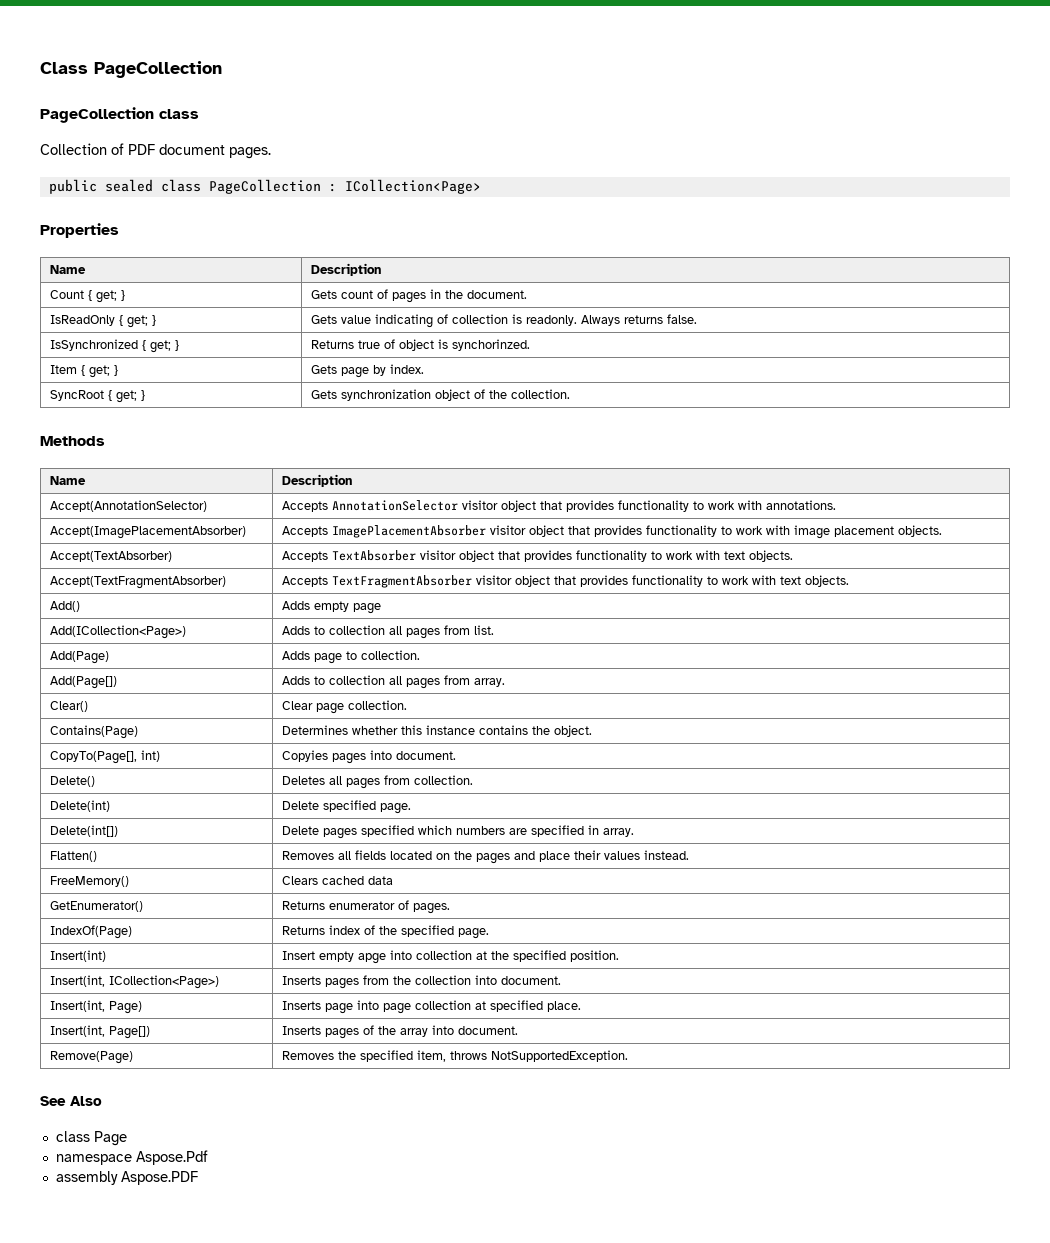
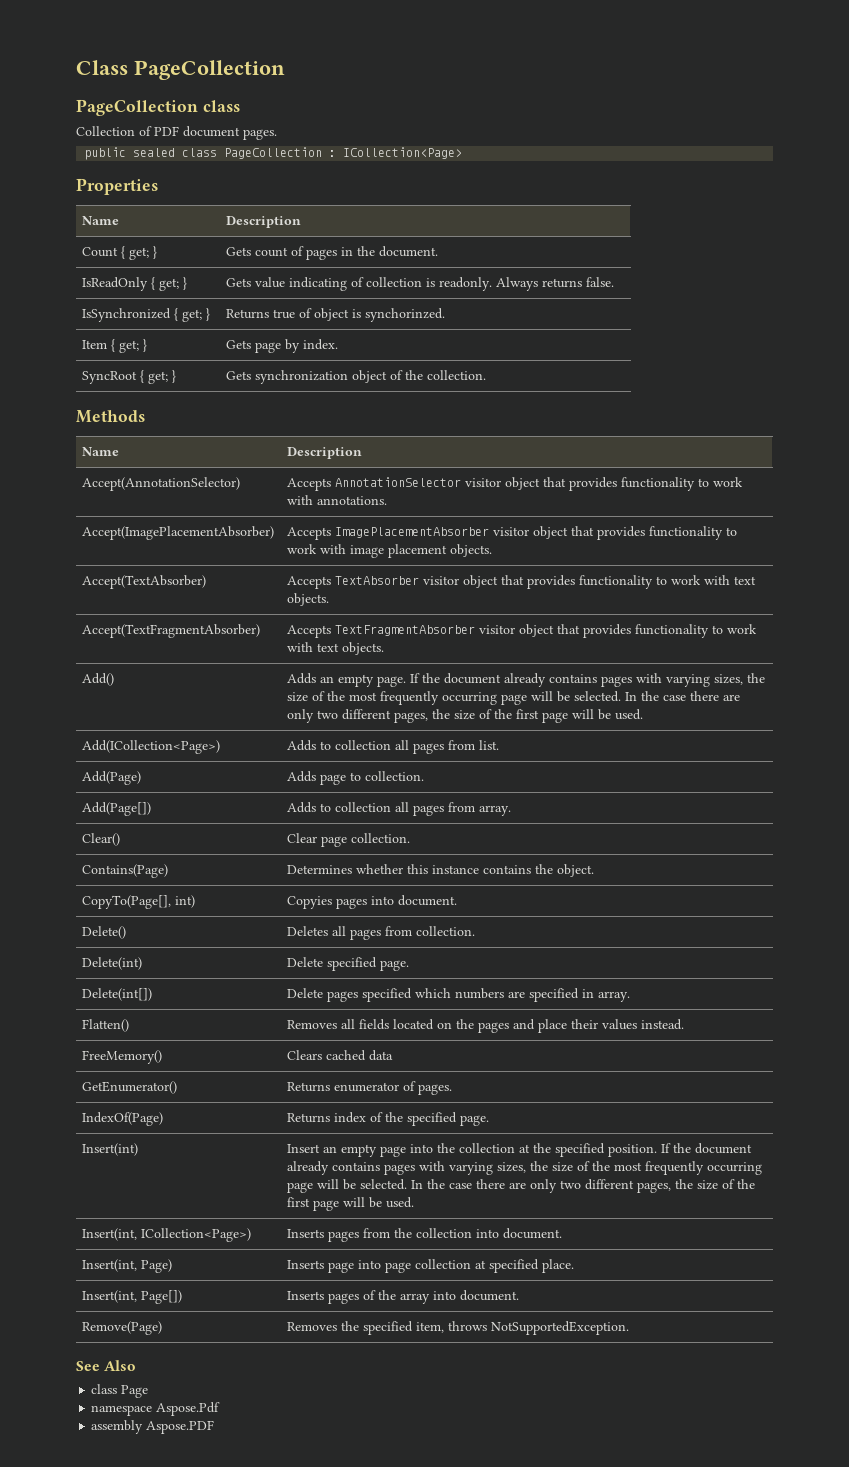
- Adds empty page
+ Adds an empty page. If the document already contains pages with varying sizes, the size of the most frequently occurring page will be selected. In the case there are only two different pages, the size of the first page will be used.
- Insert empty apge into collection at the specified position.
+ Insert an empty page into the collection at the specified position. If the document already contains pages with varying sizes, the size of the most frequently occurring page will be selected. In the case there are only two different pages, the size of the first page will be used.

